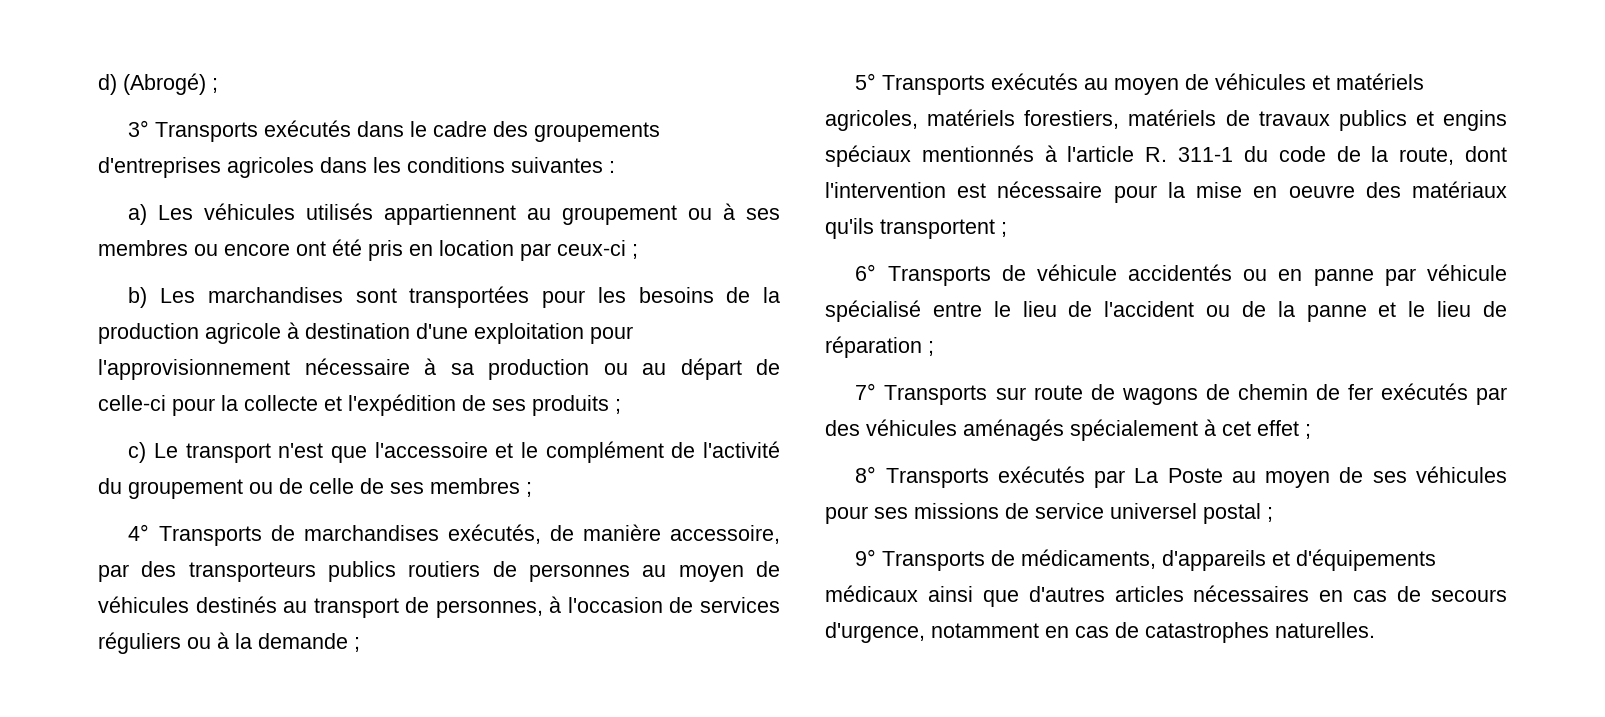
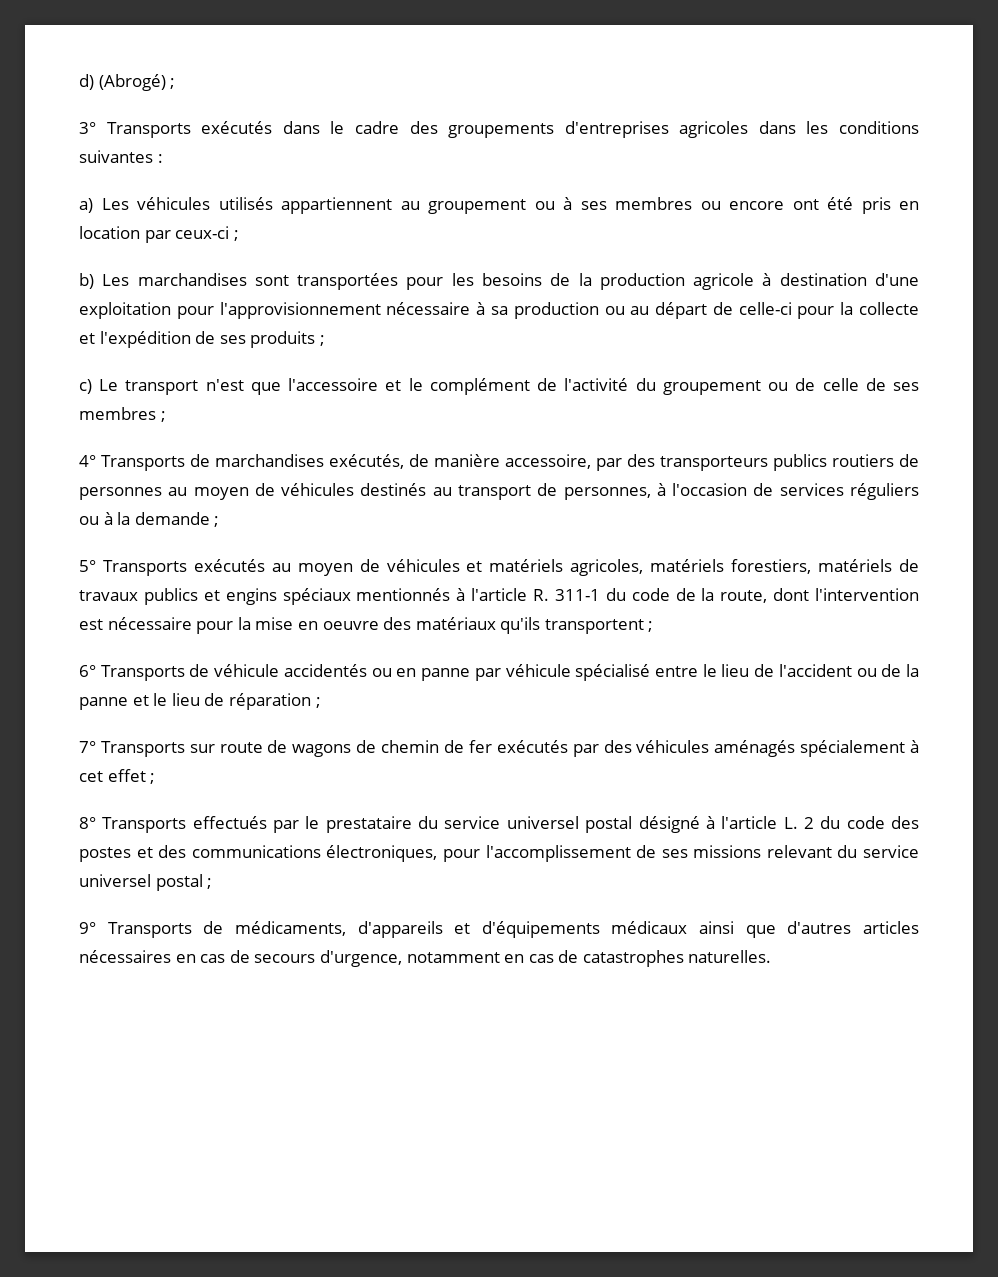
- 8° Transports exécutés par La Poste au moyen de ses véhicules pour ses missions de service universel postal ;
+ 8° Transports effectués par le prestataire du service universel postal désigné à l'article L. 2 du code des postes et des communications électroniques, pour l'accomplissement de ses missions relevant du service universel postal ;

